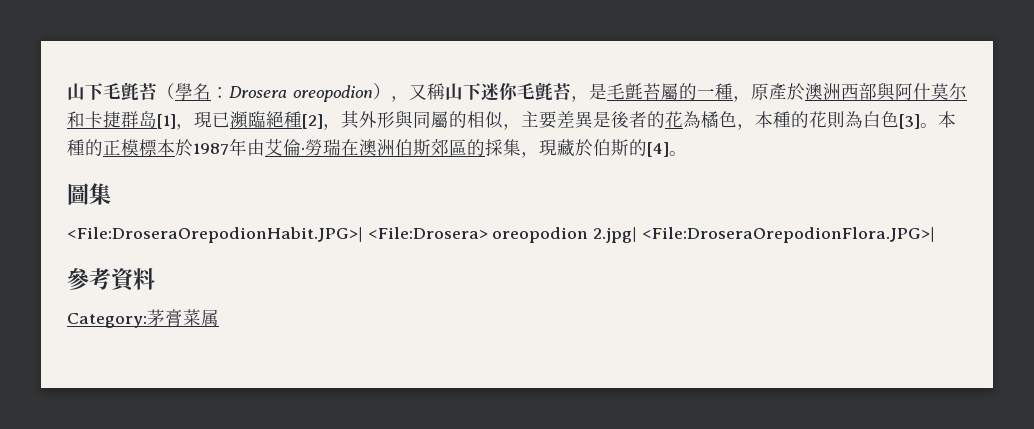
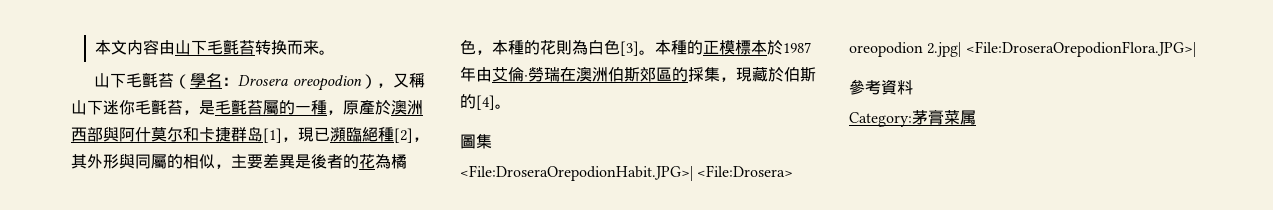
+ 本文内容由山下毛氈苔转换而来。

